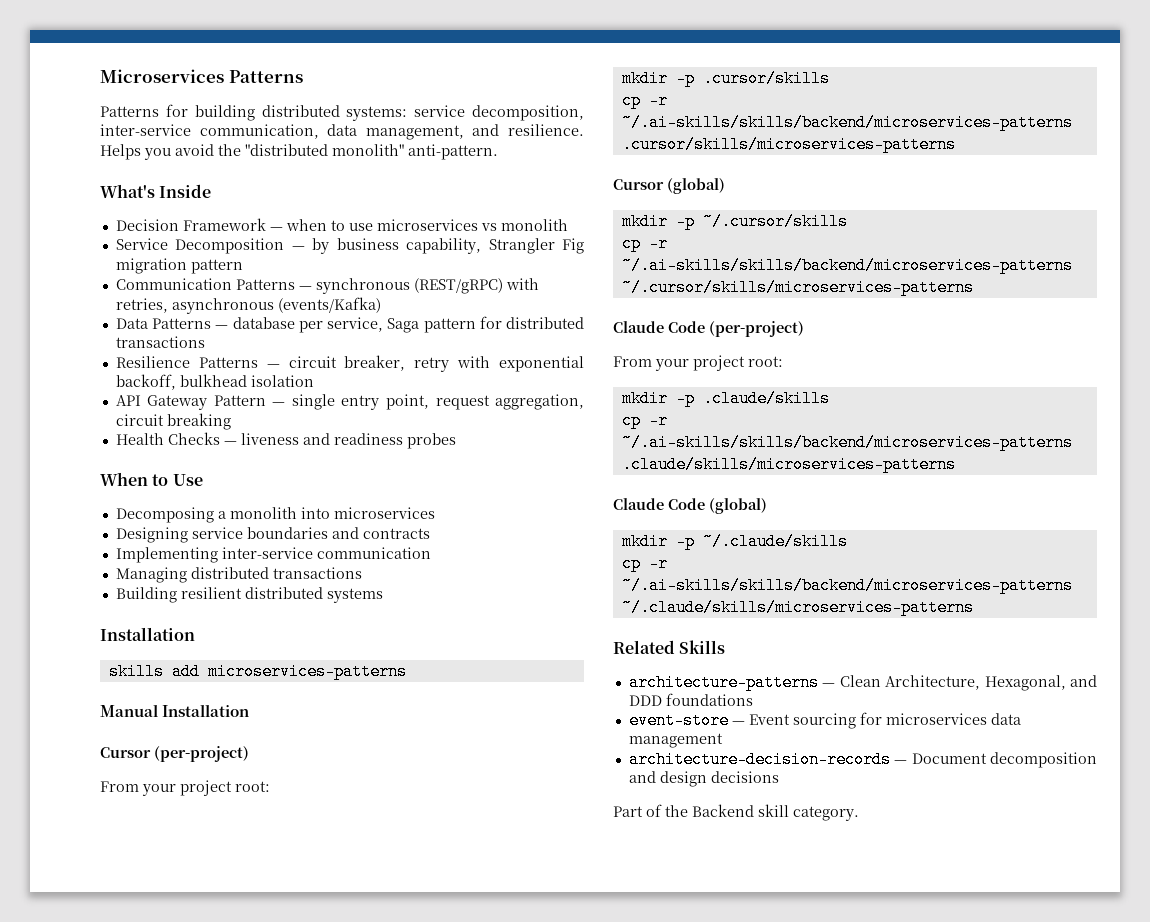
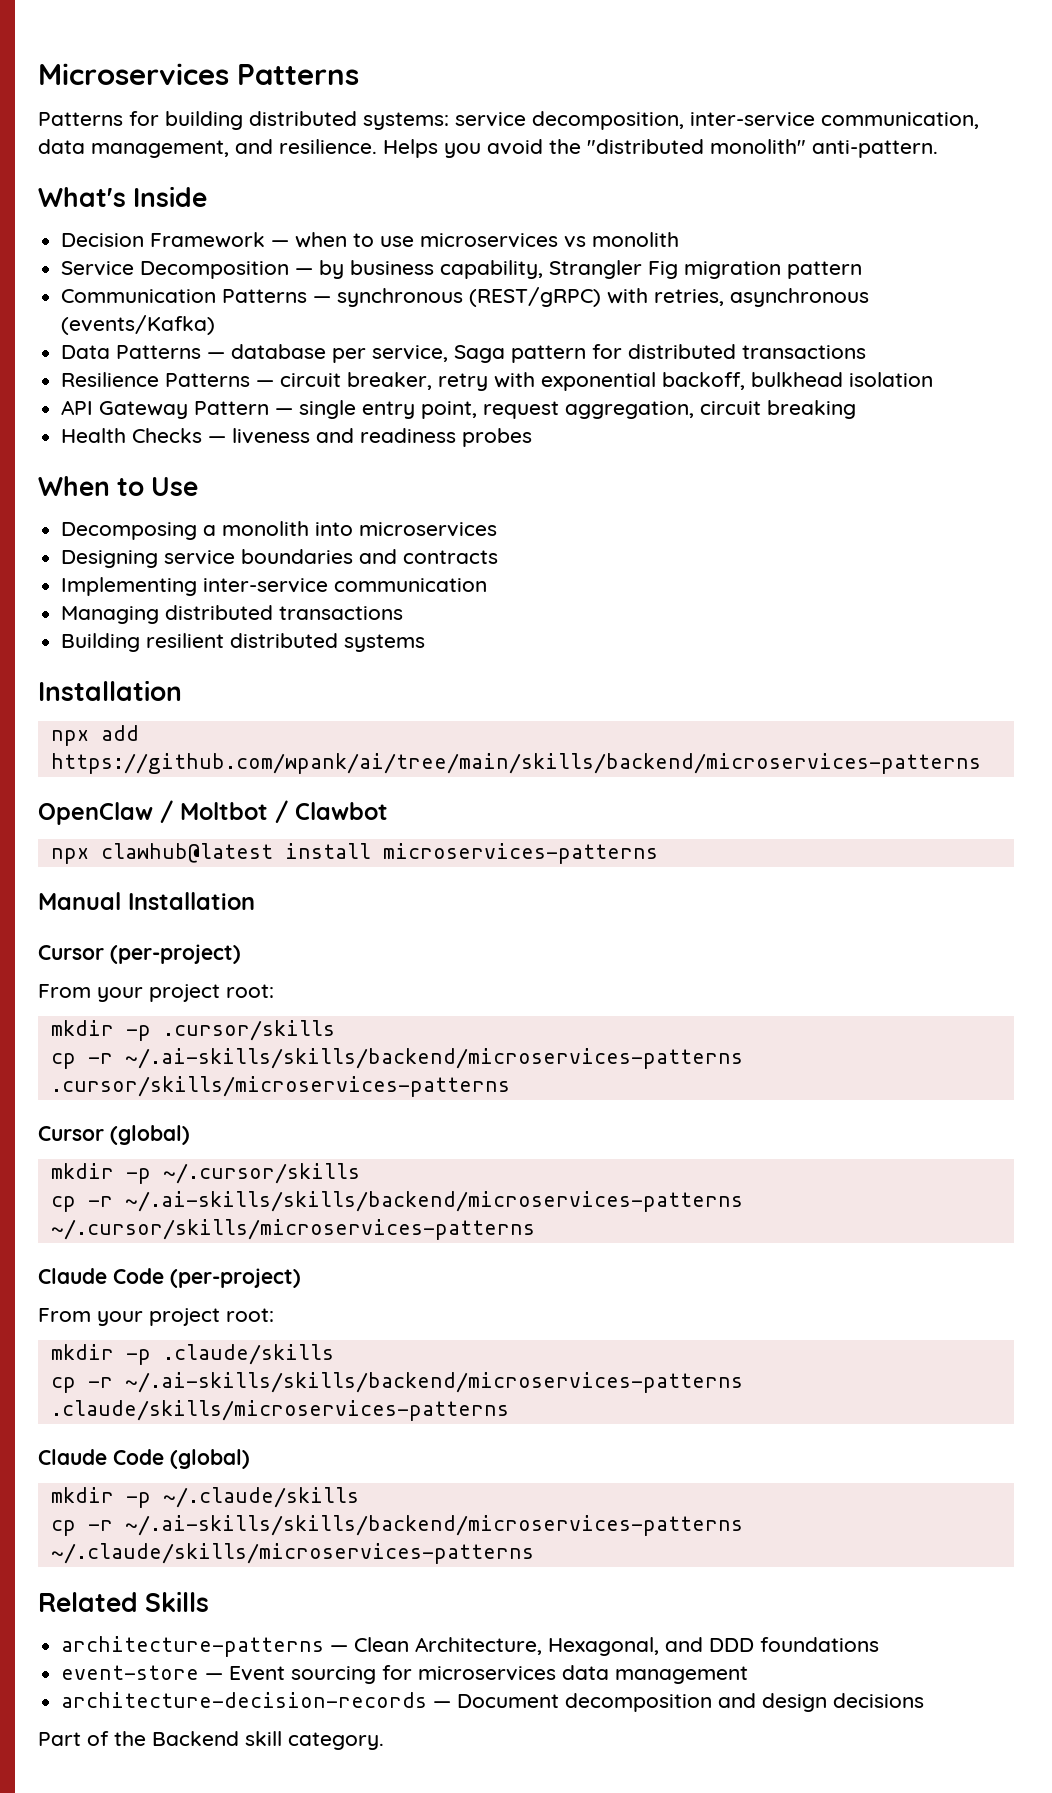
- skills add microservices-patterns
+ npx add https://github.com/wpank/ai/tree/main/skills/backend/microservices-patterns
+ OpenClaw / Moltbot / Clawbot
+ npx clawhub@latest install microservices-patterns

